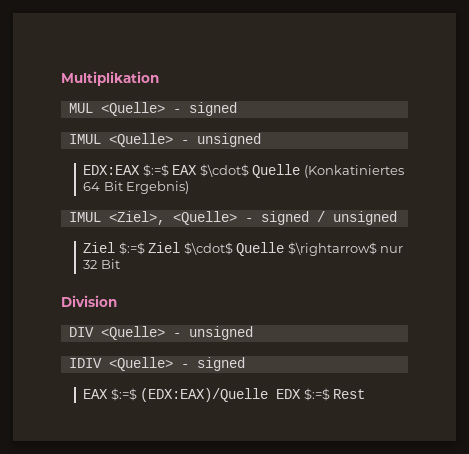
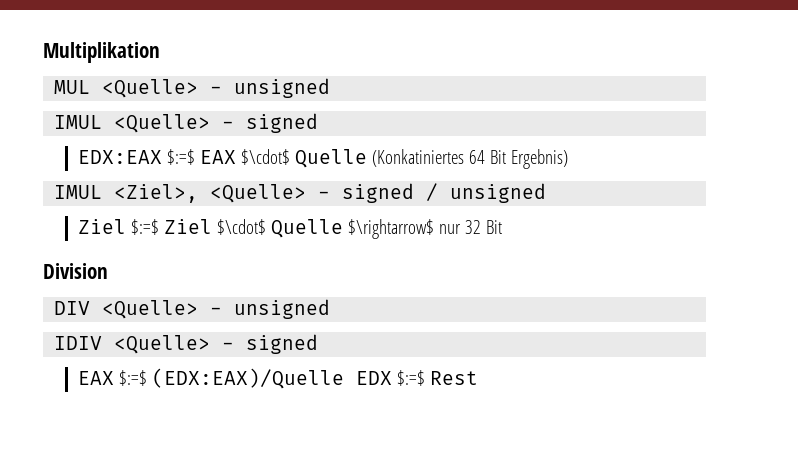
- MUL <Quelle> - signed
+ MUL <Quelle> - unsigned
- IMUL <Quelle> - unsigned
+ IMUL <Quelle> - signed

